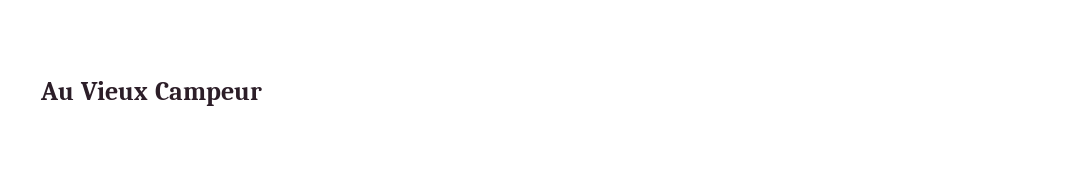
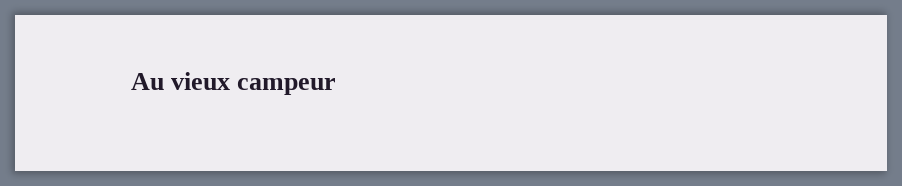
- Au Vieux Campeur
+ Au vieux campeur

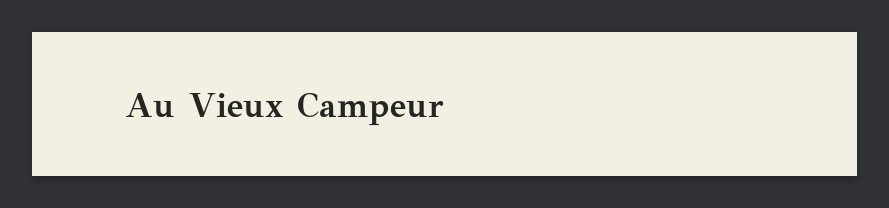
- Au vieux campeur
+ Au Vieux Campeur

